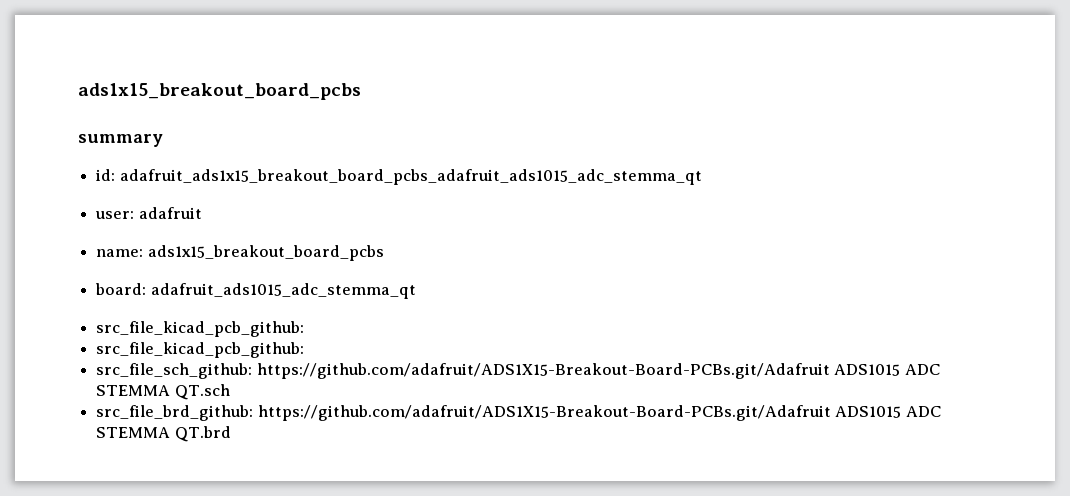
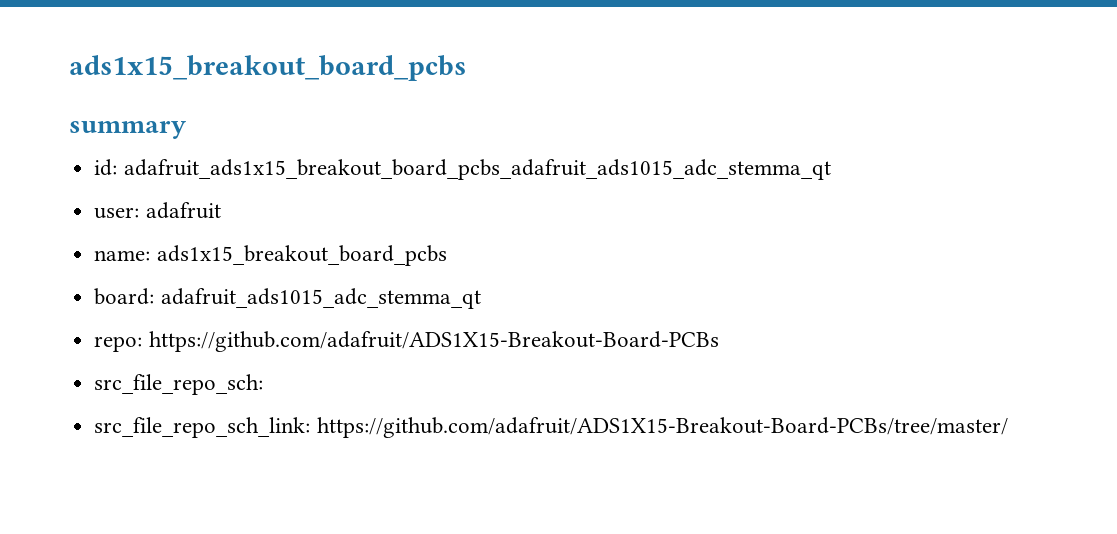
  board: adafruit_ads1015_adc_stemma_qt
- src_file_kicad_pcb_github:
- src_file_kicad_pcb_github:
- src_file_sch_github: https://github.com/adafruit/ADS1X15-Breakout-Board-PCBs.git/Adafruit ADS1015 ADC STEMMA QT.sch
- src_file_brd_github: https://github.com/adafruit/ADS1X15-Breakout-Board-PCBs.git/Adafruit ADS1015 ADC STEMMA QT.brd
+ repo: https://github.com/adafruit/ADS1X15-Breakout-Board-PCBs
+ src_file_repo_sch:
+ src_file_repo_sch_link: https://github.com/adafruit/ADS1X15-Breakout-Board-PCBs/tree/master/

